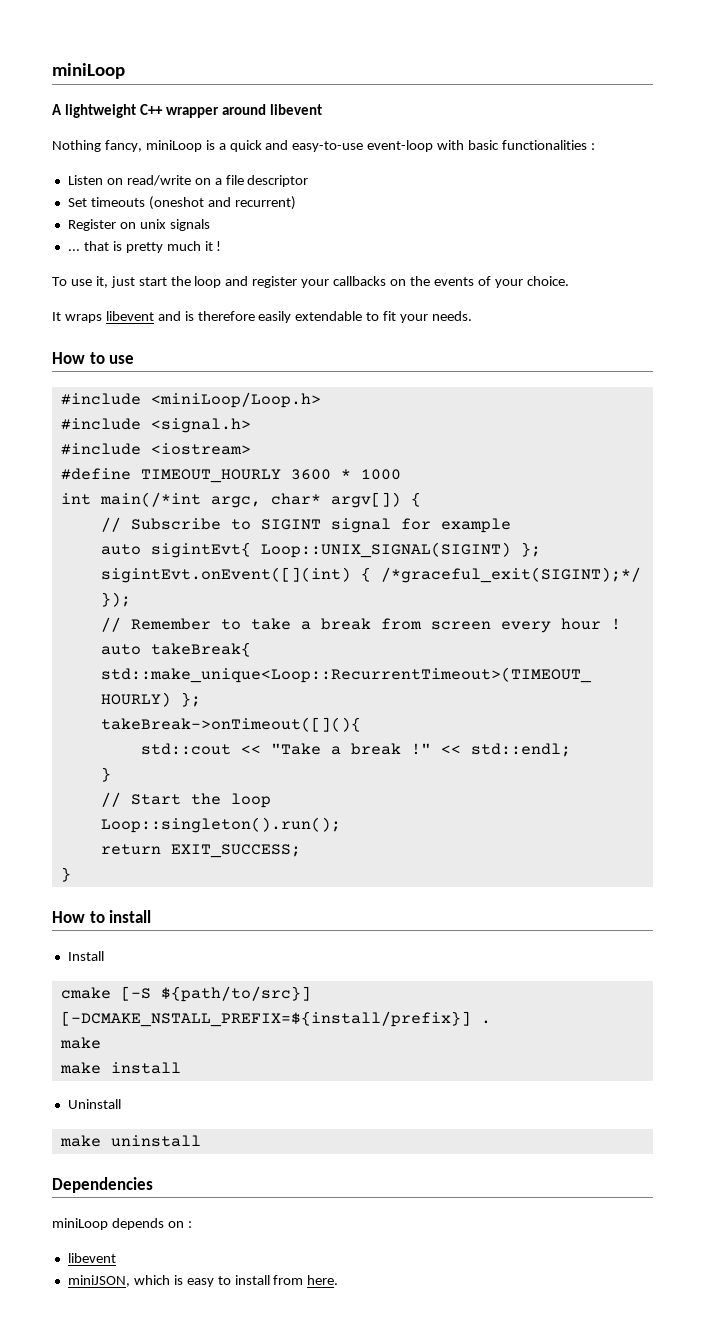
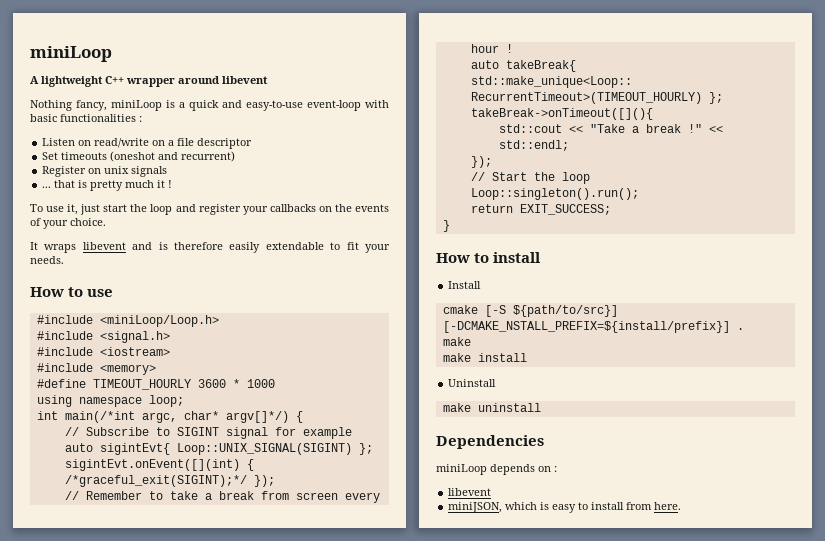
+ #include <memory>
+ using namespace loop;
- int main(/*int argc, char* argv[]) {
+ int main(/*int argc, char* argv[]*/) {
  << std::endl;
- }
+ });

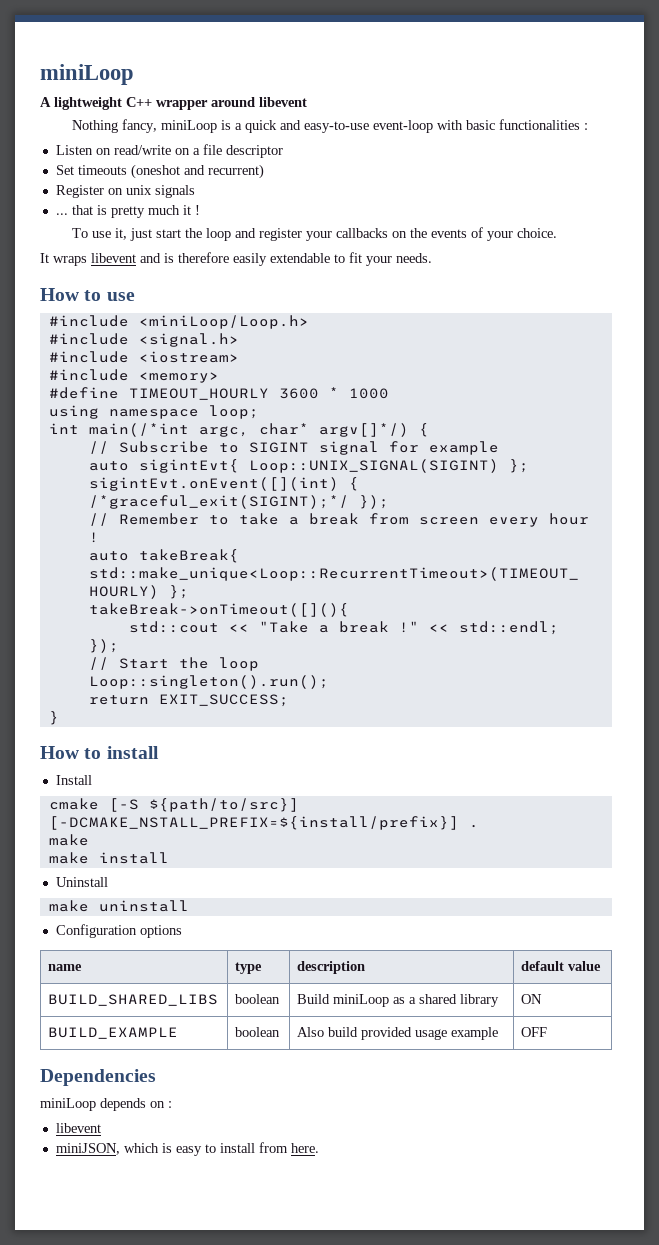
+ Configuration options
+ name | type | description | default value
+ BUILD_SHARED_LIBS | boolean | Build miniLoop as a shared library | ON
+ BUILD_EXAMPLE | boolean | Also build provided usage example | OFF

